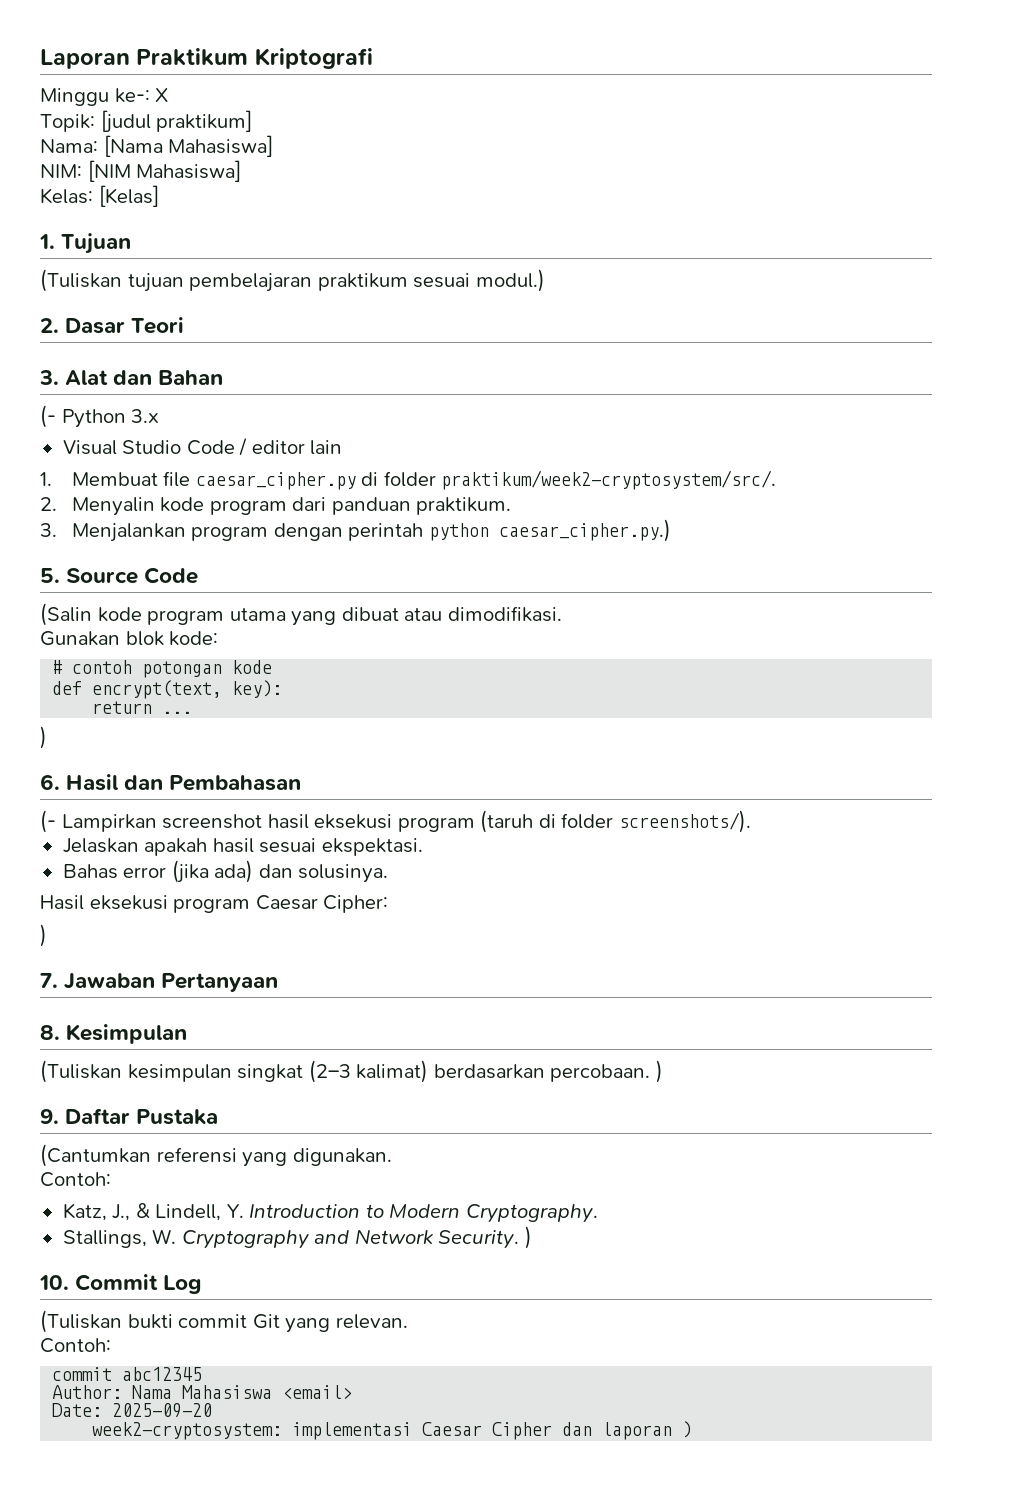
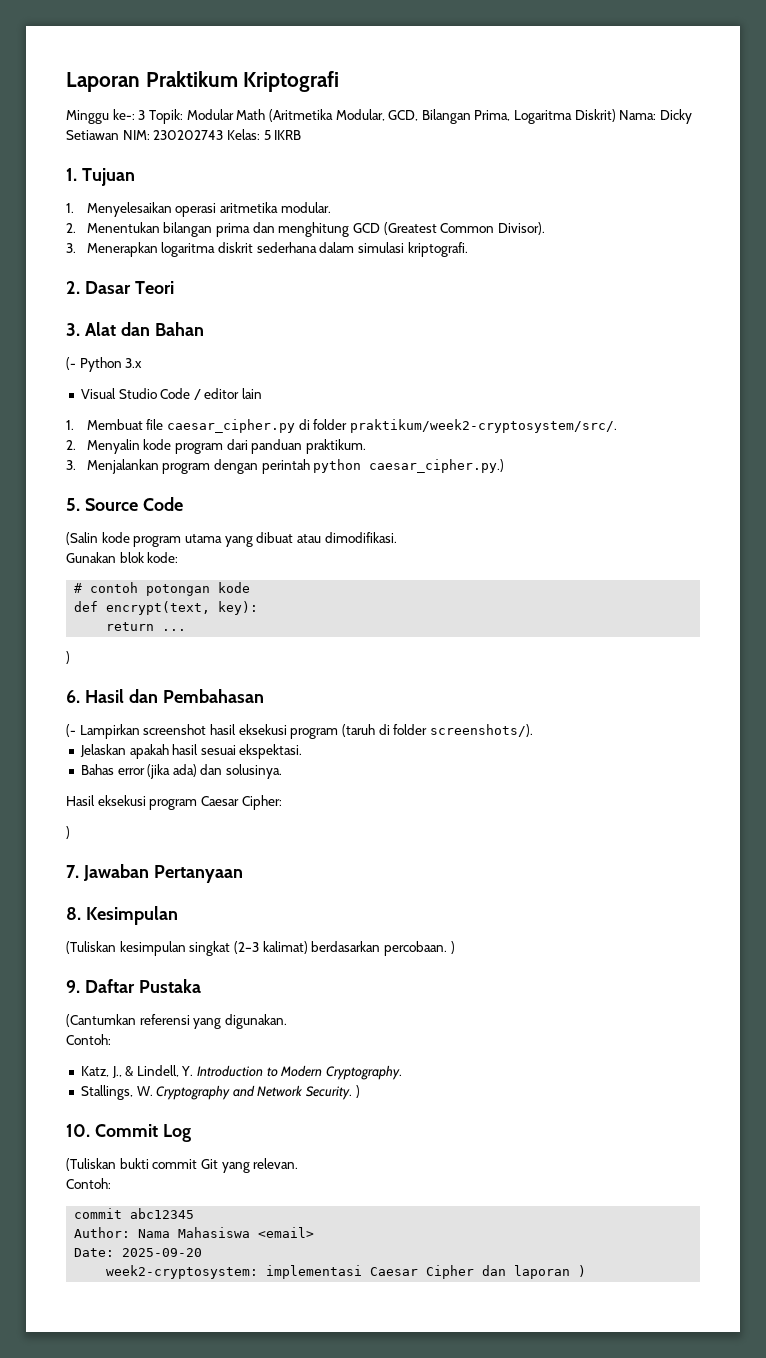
- Minggu ke-: X
- Topik: [judul praktikum]
- Nama: [Nama Mahasiswa]
- NIM: [NIM Mahasiswa]
- Kelas: [Kelas]
+ Minggu ke-: 3 Topik: Modular Math (Aritmetika Modular, GCD, Bilangan Prima, Logaritma Diskrit) Nama: Dicky Setiawan NIM: 230202743 Kelas: 5 IKRB
  1. Tujuan
- (Tuliskan tujuan pembelajaran praktikum sesuai modul.)
+ 1. Menyelesaikan operasi aritmetika modular.
+ 2. Menentukan bilangan prima dan menghitung GCD (Greatest Common Divisor).
+ 3. Menerapkan logaritma diskrit sederhana dalam simulasi kriptografi.

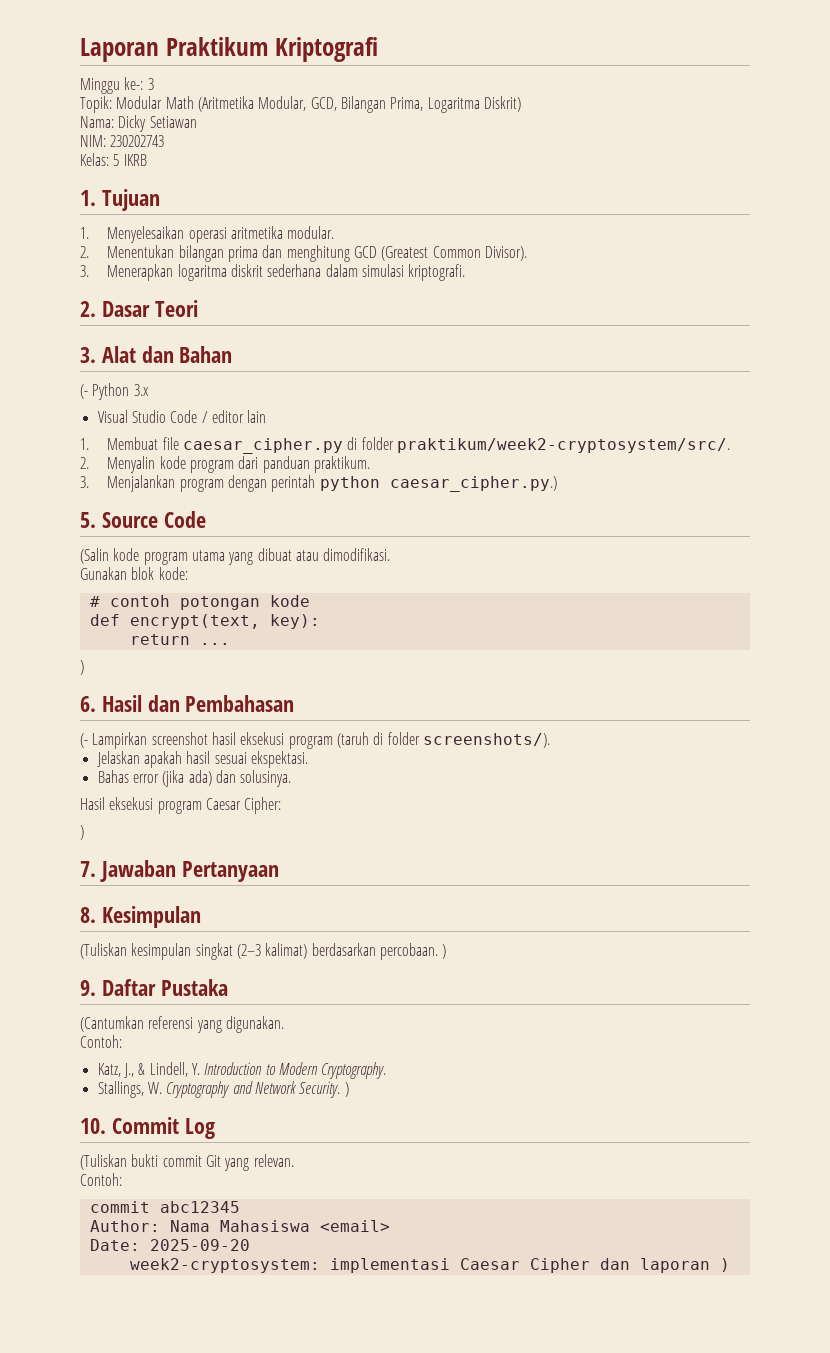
- Minggu ke-: 3 Topik: Modular Math (Aritmetika Modular, GCD, Bilangan Prima, Logaritma Diskrit) Nama: Dicky Setiawan NIM: 230202743 Kelas: 5 IKRB
+ Minggu ke-: 3
+ Topik: Modular Math (Aritmetika Modular, GCD, Bilangan Prima, Logaritma Diskrit)
+ Nama: Dicky Setiawan
+ NIM: 230202743
+ Kelas: 5 IKRB

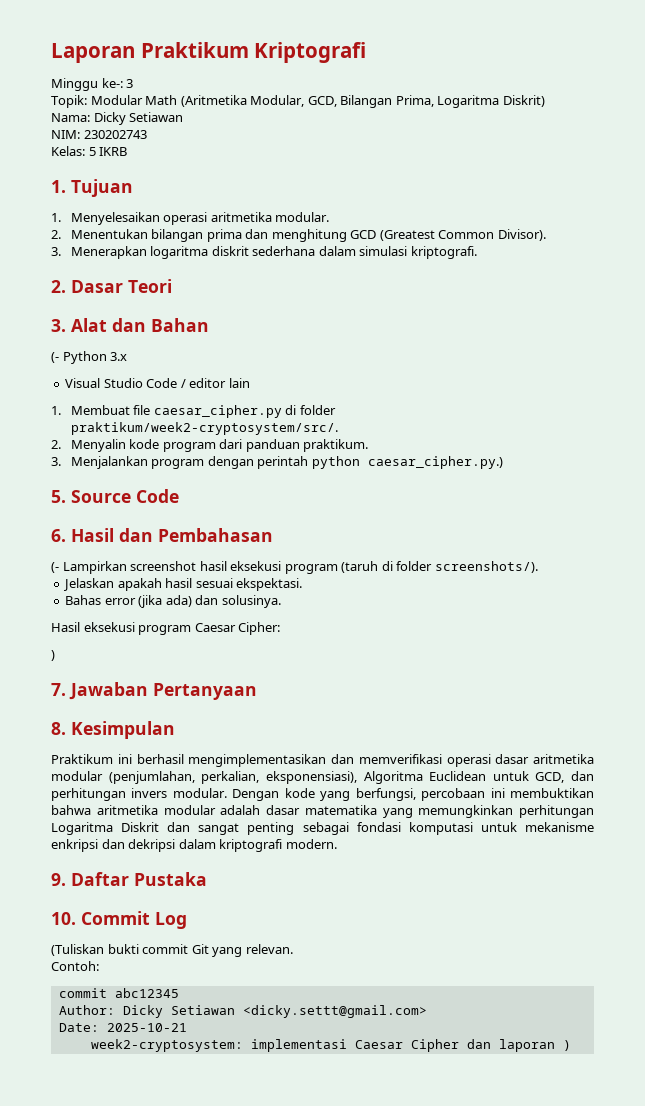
- (Salin kode program utama yang dibuat atau dimodifikasi.
- Gunakan blok kode:
- # contoh potongan kode
- def encrypt(text, key):
- return ...
- )
- (Tuliskan kesimpulan singkat (2–3 kalimat) berdasarkan percobaan. )
+ Praktikum ini berhasil mengimplementasikan dan memverifikasi operasi dasar aritmetika modular (penjumlahan, perkalian, eksponensiasi), Algoritma Euclidean untuk GCD, dan perhitungan invers modular. Dengan kode yang berfungsi, percobaan ini membuktikan bahwa aritmetika modular adalah dasar matematika yang memungkinkan perhitungan Logaritma Diskrit dan sangat penting sebagai fondasi komputasi untuk mekanisme enkripsi dan dekripsi dalam kriptografi modern.
  9. Daftar Pustaka
- (Cantumkan referensi yang digunakan.
- Contoh:
- Katz, J., & Lindell, Y. Introduction to Modern Cryptography.
- Stallings, W. Cryptography and Network Security. )
- Author: Nama Mahasiswa <email>
+ Author: Dicky Setiawan <dicky.settt@gmail.com>
- Date: 2025-09-20
+ Date: 2025-10-21

